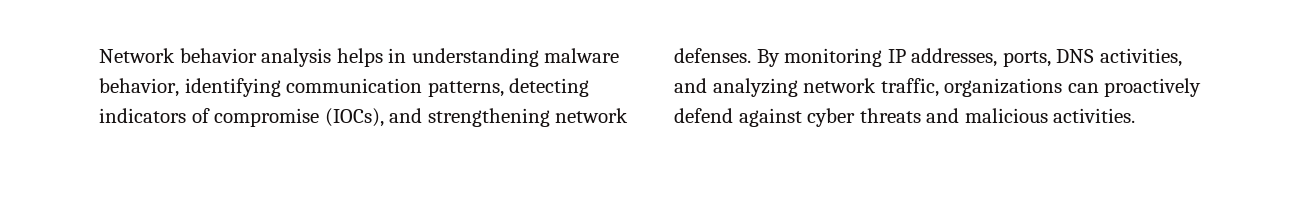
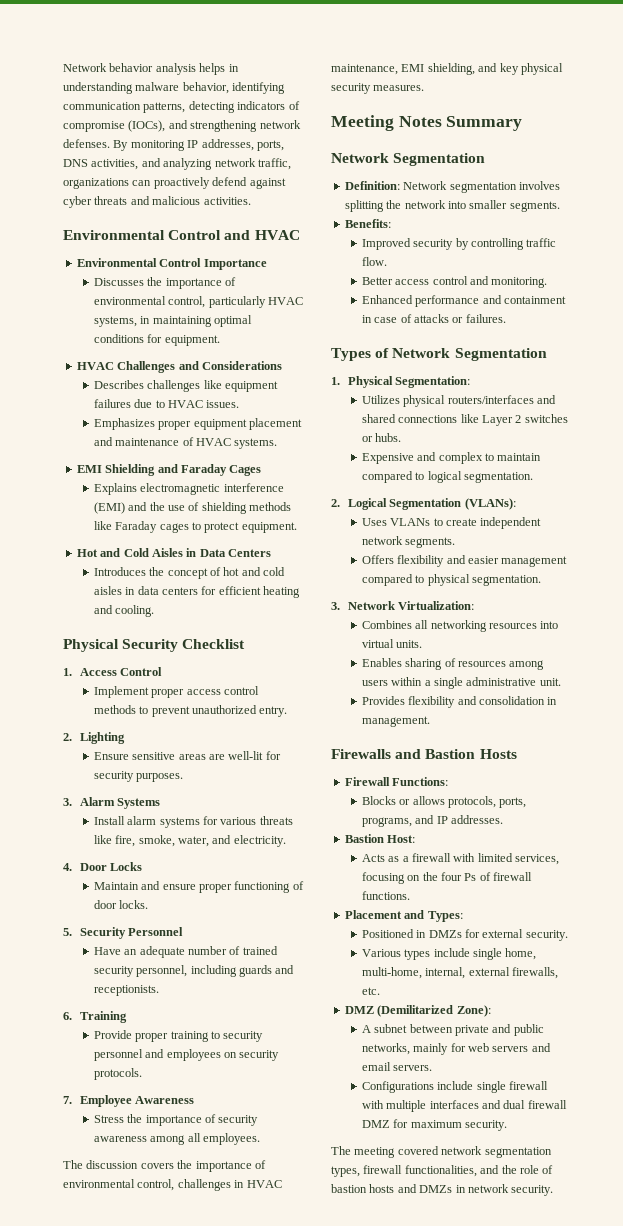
+ Environmental Control and HVAC
+ Environmental Control Importance
+ Discusses the importance of environmental control, particularly HVAC systems, in maintaining optimal conditions for equipment.
+ HVAC Challenges and Considerations
+ Describes challenges like equipment failures due to HVAC issues.
+ Emphasizes proper equipment placement and maintenance of HVAC systems.
+ EMI Shielding and Faraday Cages
+ Explains electromagnetic interference (EMI) and the use of shielding methods like Faraday cages to protect equipment.
+ Hot and Cold Aisles in Data Centers
+ Introduces the concept of hot and cold aisles in data centers for efficient heating and cooling.
+ Physical Security Checklist
+ 1. Access Control
+ Implement proper access control methods to prevent unauthorized entry.
+ 2. Lighting
+ Ensure sensitive areas are well-lit for security purposes.
+ 3. Alarm Systems
+ Install alarm systems for various threats like fire, smoke, water, and electricity.
+ 4. Door Locks
+ Maintain and ensure proper functioning of door locks.
+ 5. Security Personnel
+ Have an adequate number of trained security personnel, including guards and receptionists.
+ 6. Training
+ Provide proper training to security personnel and employees on security protocols.
+ 7. Employee Awareness
+ Stress the importance of security awareness among all employees.
+ The discussion covers the importance of environmental control, challenges in HVAC maintenance, EMI shielding, and key physical security measures.
+ Meeting Notes Summary
+ Network Segmentation
+ Definition: Network segmentation involves splitting the network into smaller segments.
+ Benefits:
+ Improved security by controlling traffic flow.
+ Better access control and monitoring.
+ Enhanced performance and containment in case of attacks or failures.
+ Types of Network Segmentation
+ 1. Physical Segmentation:
+ Utilizes physical routers/interfaces and shared connections like Layer 2 switches or hubs.
+ Expensive and complex to maintain compared to logical segmentation.
+ 2. Logical Segmentation (VLANs):
+ Uses VLANs to create independent network segments.
+ Offers flexibility and easier management compared to physical segmentation.
+ 3. Network Virtualization:
+ Combines all networking resources into virtual units.
+ Enables sharing of resources among users within a single administrative unit.
+ Provides flexibility and consolidation in management.
+ Firewalls and Bastion Hosts
+ Firewall Functions:
+ Blocks or allows protocols, ports, programs, and IP addresses.
+ Bastion Host:
+ Acts as a firewall with limited services, focusing on the four Ps of firewall functions.
+ Placement and Types:
+ Positioned in DMZs for external security.
+ Various types include single home, multi-home, internal, external firewalls, etc.
+ DMZ (Demilitarized Zone):
+ A subnet between private and public networks, mainly for web servers and email servers.
+ Configurations include single firewall with multiple interfaces and dual firewall DMZ for maximum security.
+ The meeting covered network segmentation types, firewall functionalities, and the role of bastion hosts and DMZs in network security.

